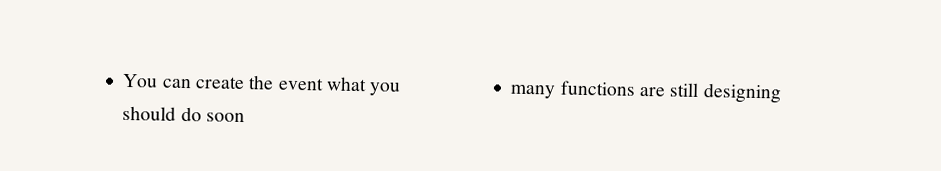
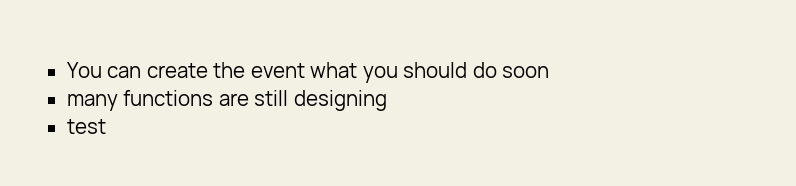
+ test

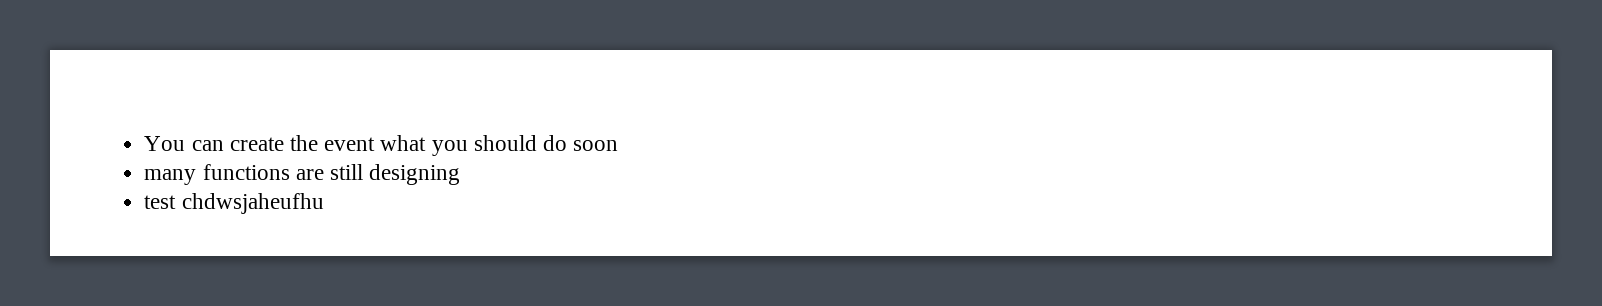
- test
+ test chdwsjaheufhu

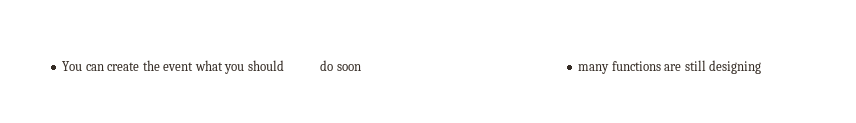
- test chdwsjaheufhu

